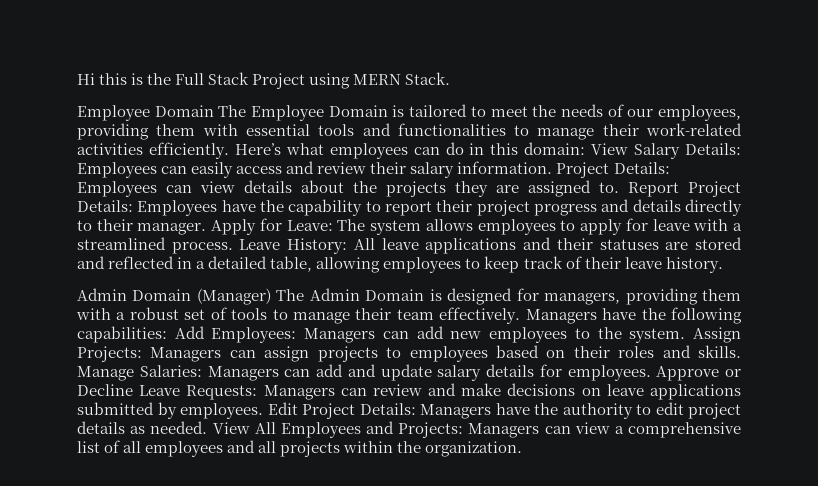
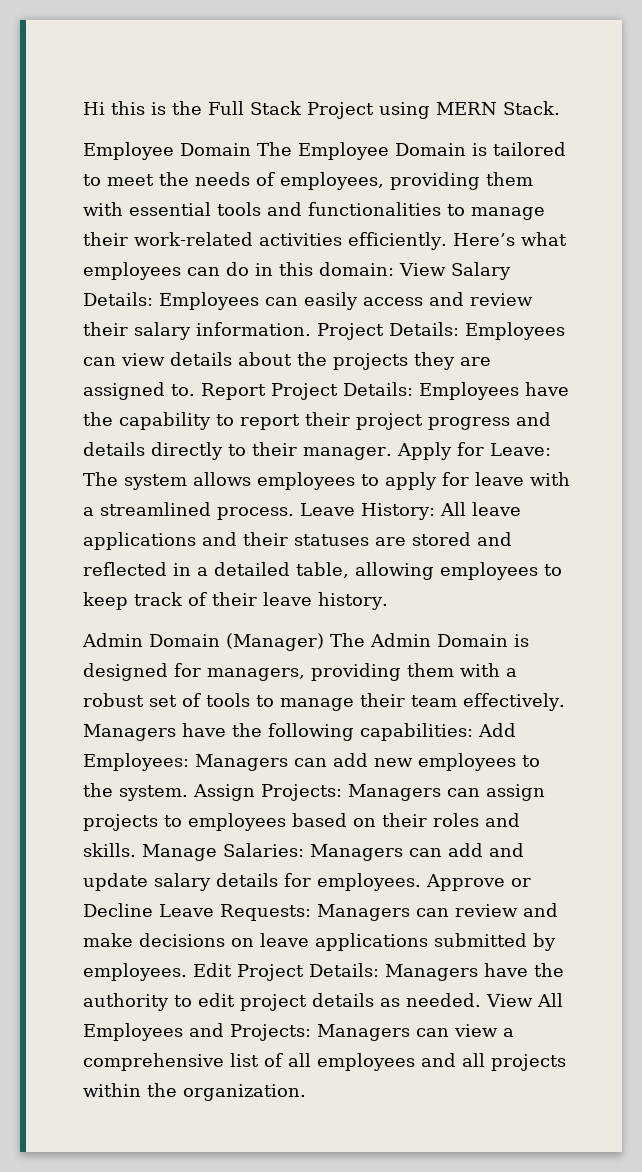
- Employee Domain The Employee Domain is tailored to meet the needs of our employees, providing them with essential tools and functionalities to manage their work-related activities efficiently.
+ Employee Domain The Employee Domain is tailored to meet the needs of employees, providing them with essential tools and functionalities to manage their work-related activities efficiently.

